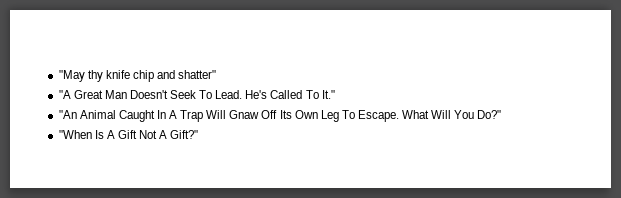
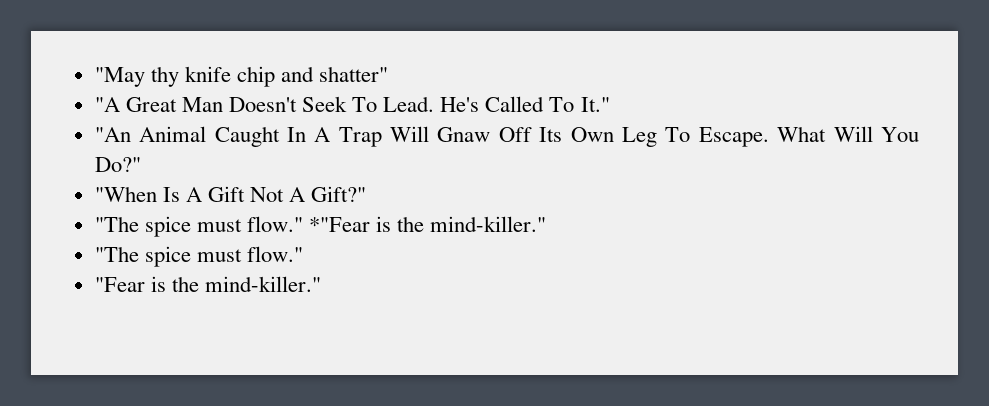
+ "The spice must flow." *"Fear is the mind-killer."
+ "The spice must flow."
+ "Fear is the mind-killer."

